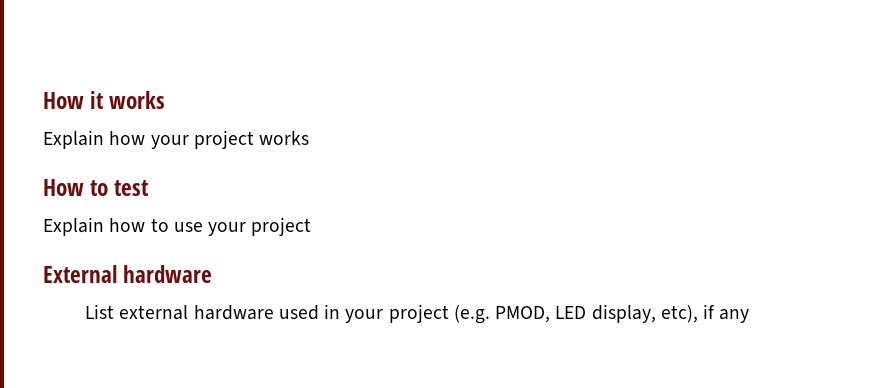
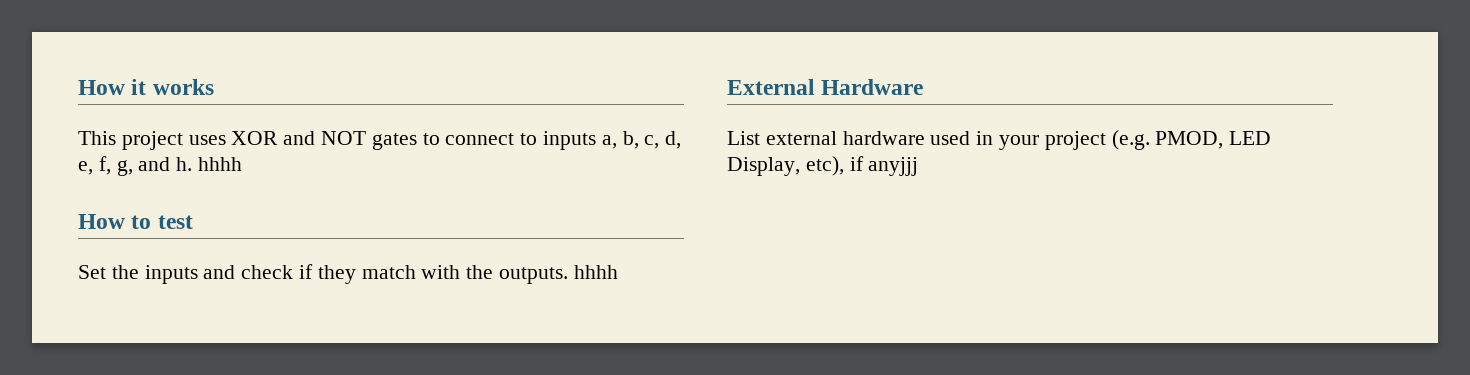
- Explain how your project works
+ This project uses XOR and NOT gates to connect to inputs a, b, c, d, e, f, g, and h. hhhh
  How to test
- Explain how to use your project
+ Set the inputs and check if they match with the outputs. hhhh
- External hardware
+ External Hardware
- List external hardware used in your project (e.g. PMOD, LED display, etc), if any
+ List external hardware used in your project (e.g. PMOD, LED Display, etc), if anyjjj

